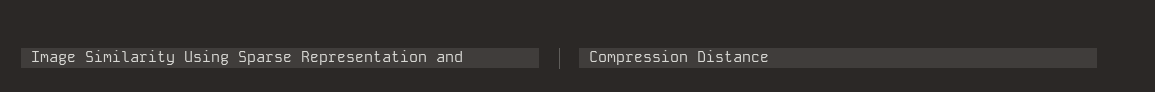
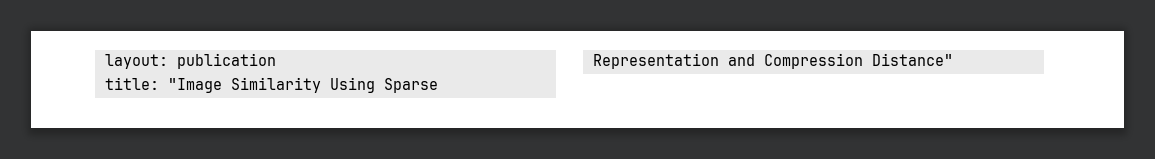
- Image Similarity Using Sparse Representation and Compression Distance
+ layout: publication
+ title: "Image Similarity Using Sparse Representation and Compression Distance"

